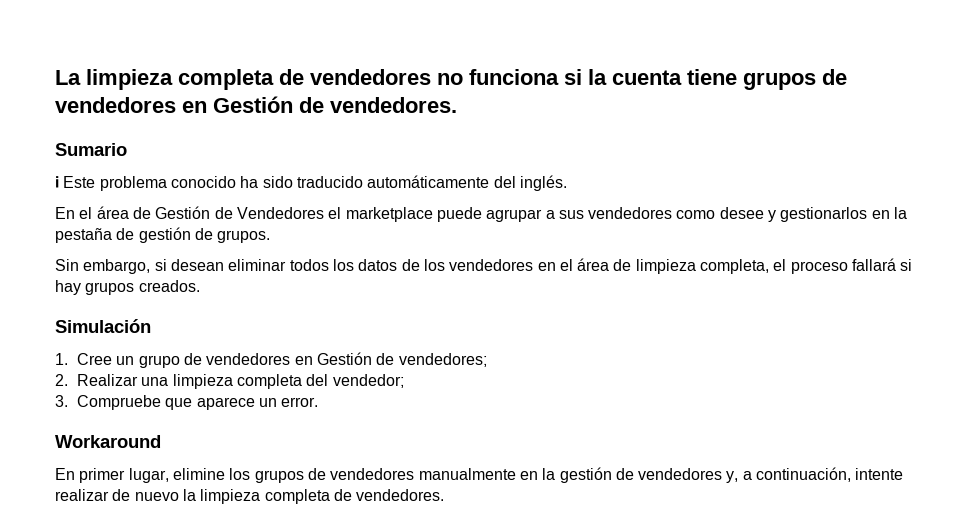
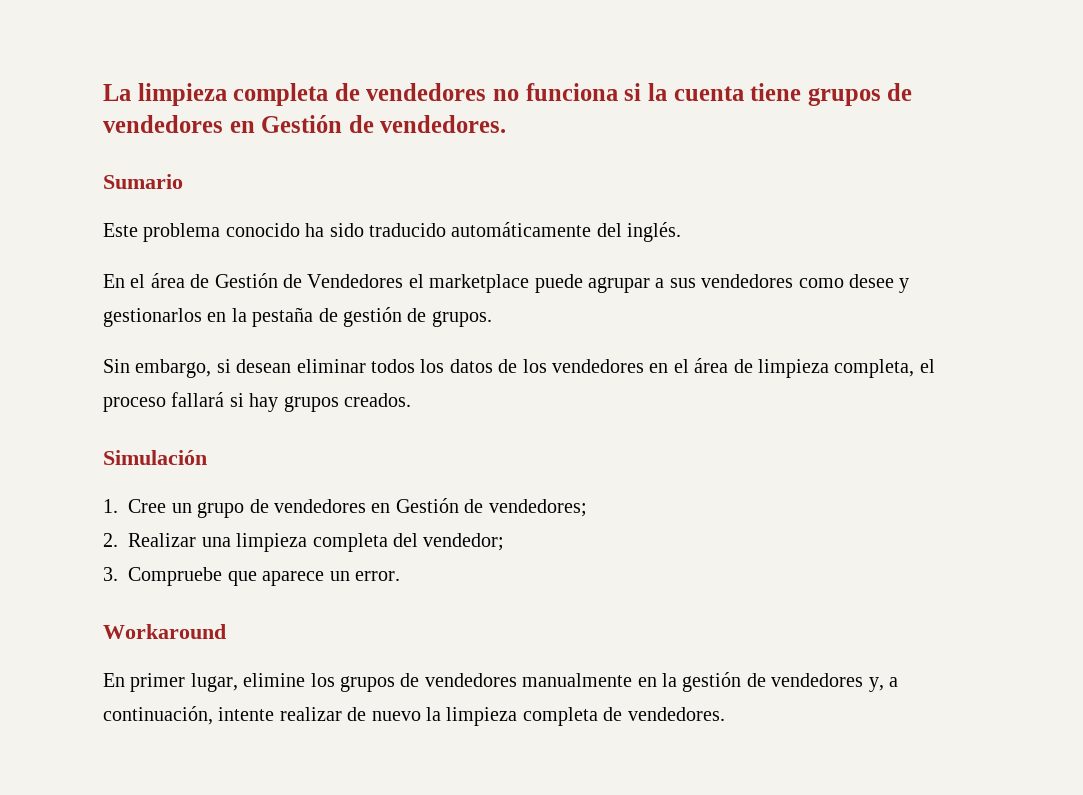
- ℹ Este problema conocido ha sido traducido automáticamente del inglés.
+ Este problema conocido ha sido traducido automáticamente del inglés.

